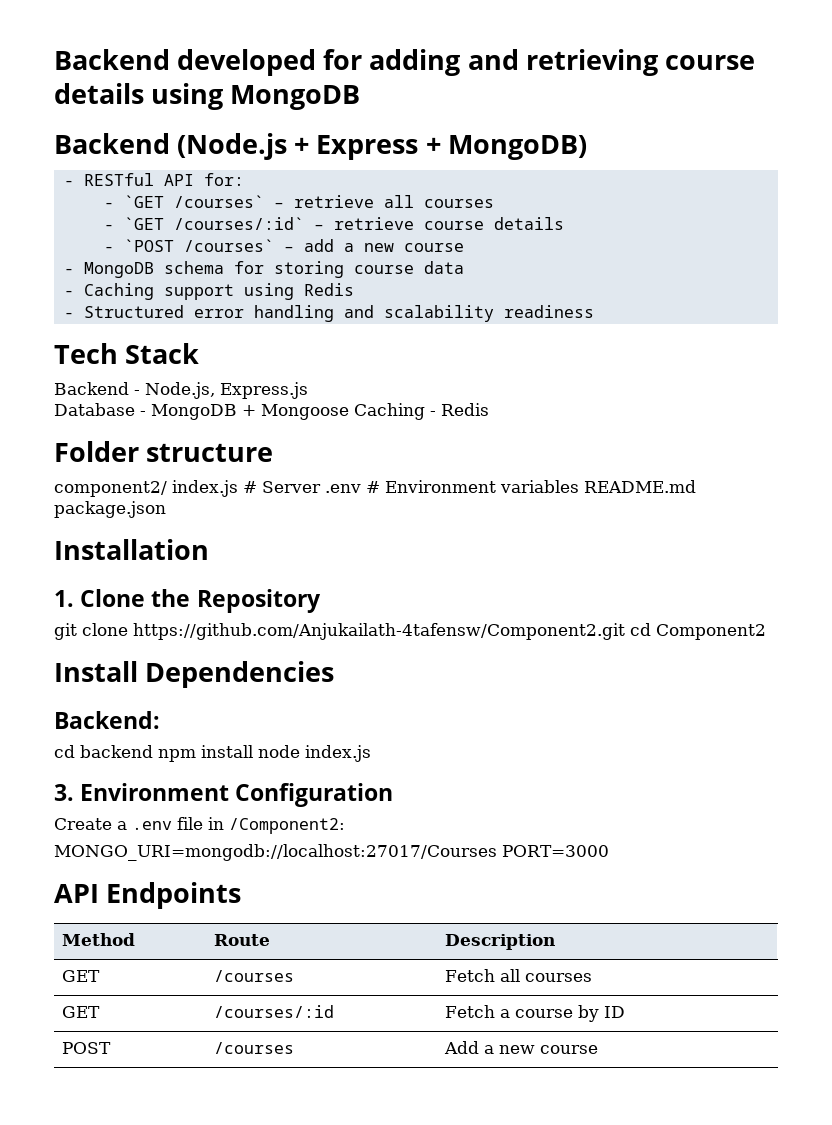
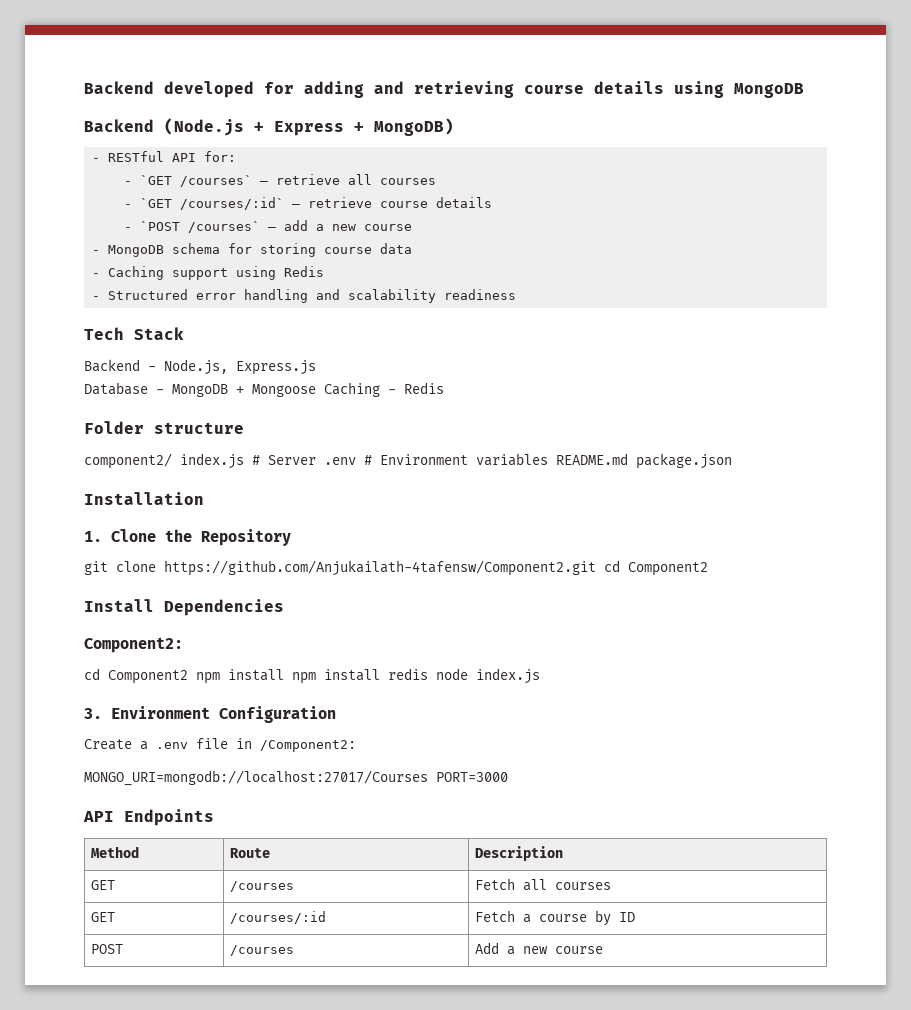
- Backend:
- cd backend npm install node index.js
+ Component2:
+ cd Component2 npm install npm install redis node index.js

